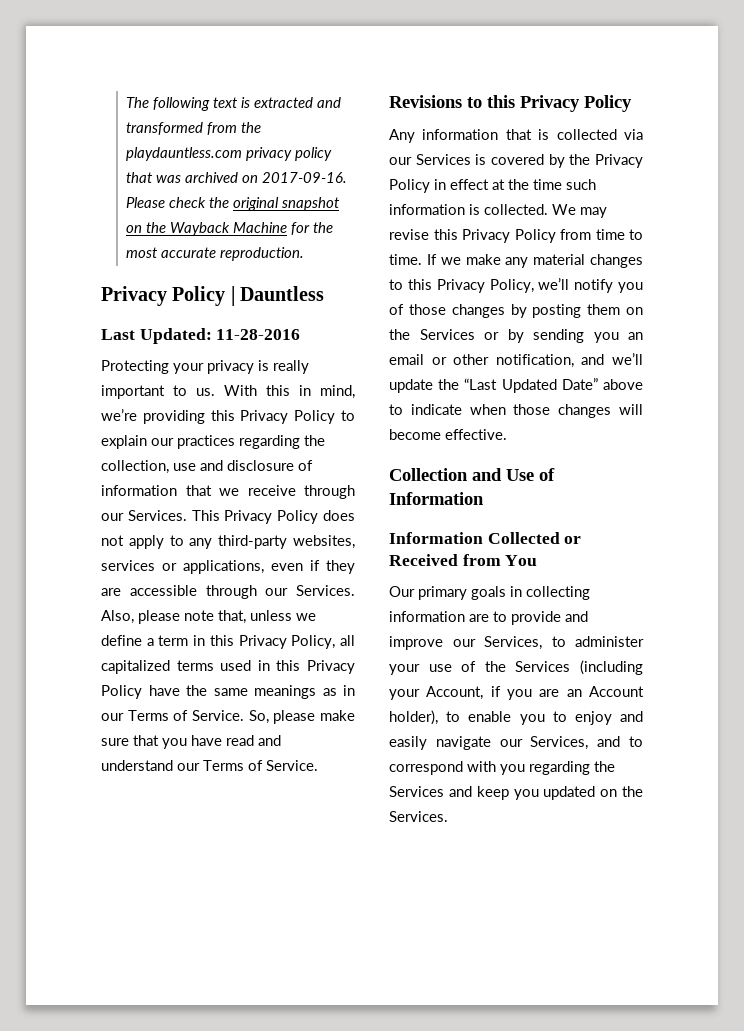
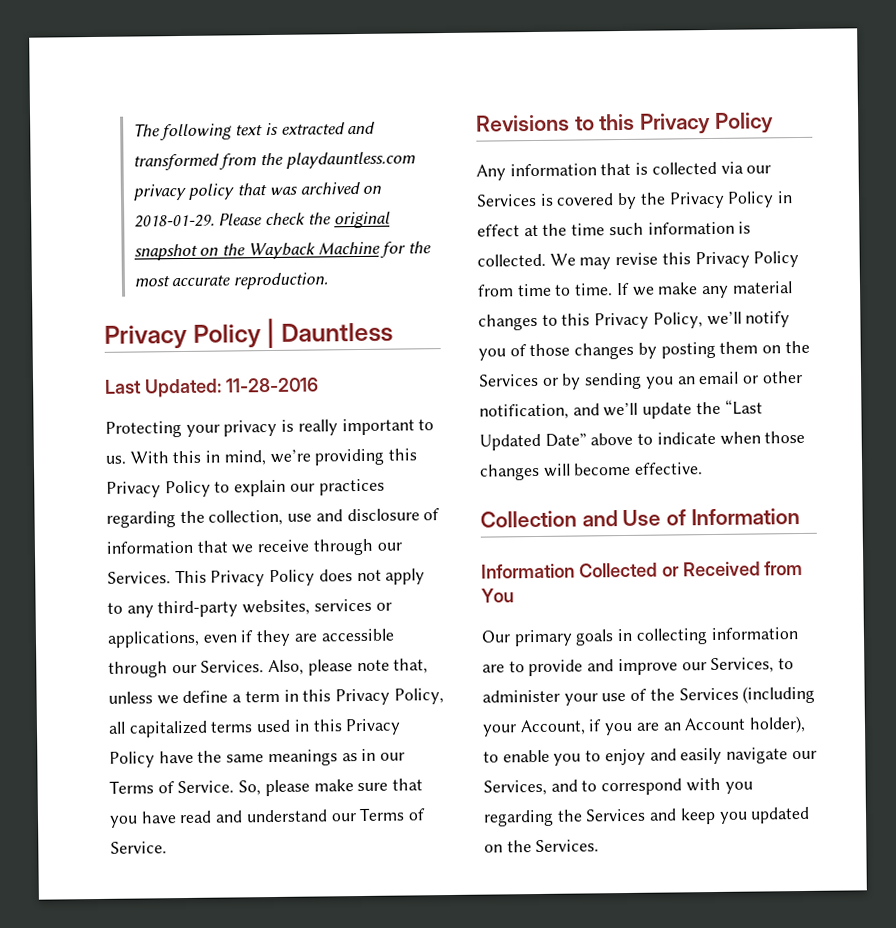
- The following text is extracted and transformed from the playdauntless.com privacy policy that was archived on 2017-09-16.
+ The following text is extracted and transformed from the playdauntless.com privacy policy that was archived on 2018-01-29.

